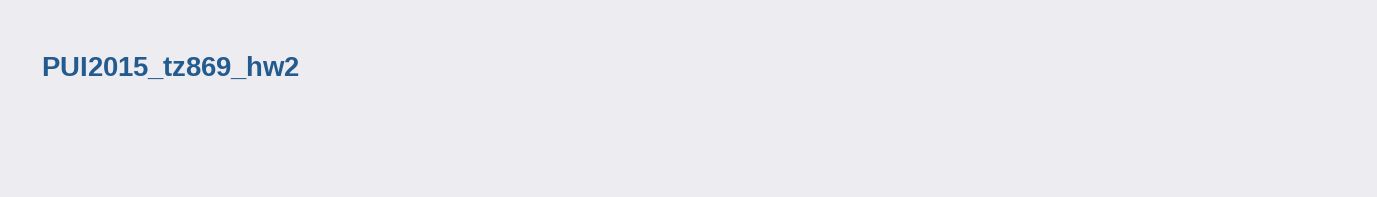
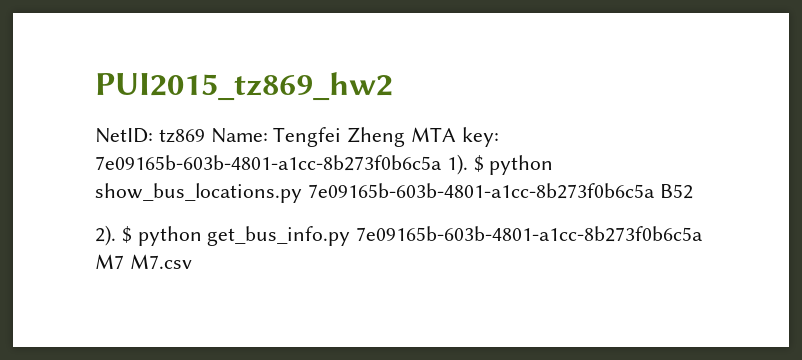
+ NetID: tz869 Name: Tengfei Zheng MTA key: 7e09165b-603b-4801-a1cc-8b273f0b6c5a 1). $ python show_bus_locations.py 7e09165b-603b-4801-a1cc-8b273f0b6c5a B52
+ 2). $ python get_bus_info.py 7e09165b-603b-4801-a1cc-8b273f0b6c5a M7 M7.csv

